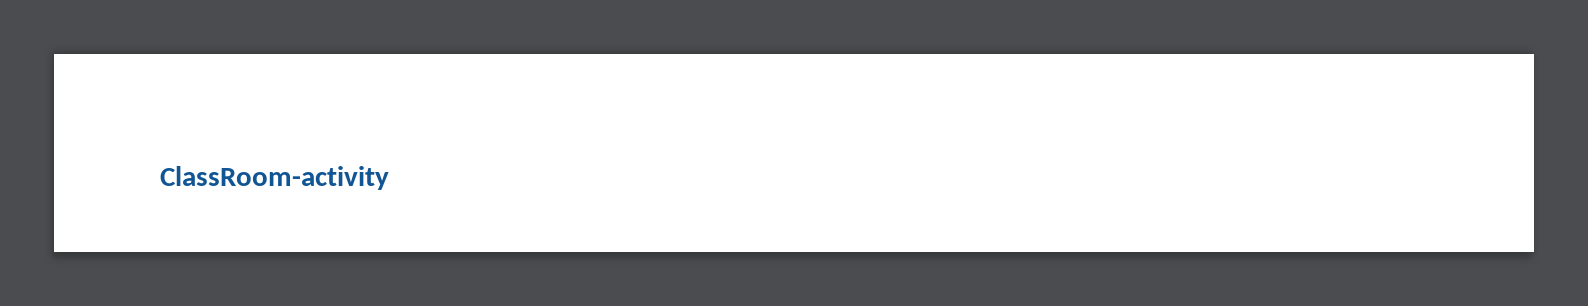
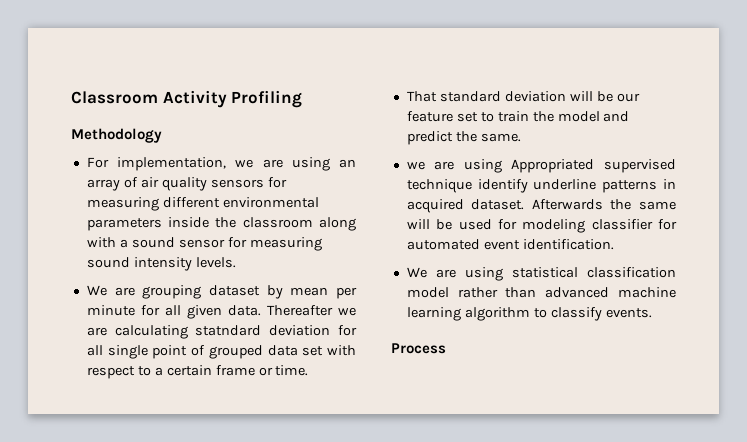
- ClassRoom-activity
+ Classroom Activity Profiling
+ Methodology
+ For implementation, we are using an array of air quality sensors for measuring different environmental parameters inside the classroom along with a sound sensor for measuring sound intensity levels.
+ We are grouping dataset by mean per minute for all given data. Thereafter we are calculating statndard deviation for all single point of grouped data set with respect to a certain frame or time.
+ That standard deviation will be our feature set to train the model and predict the same.
+ we are using Appropriated supervised technique identify underline patterns in acquired dataset. Afterwards the same will be used for modeling classifier for automated event identification.
+ We are using statistical classification model rather than advanced machine learning algorithm to classify events.
+ Process

